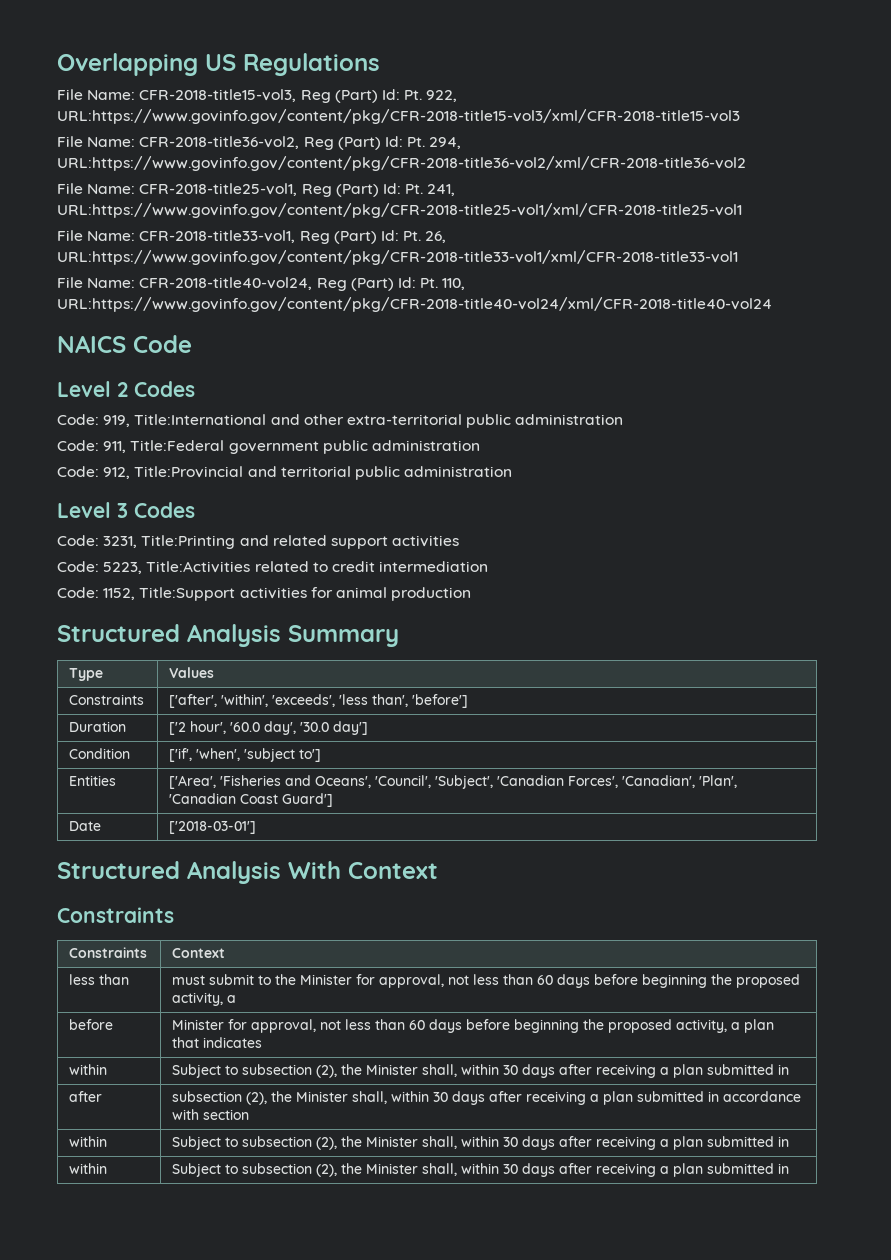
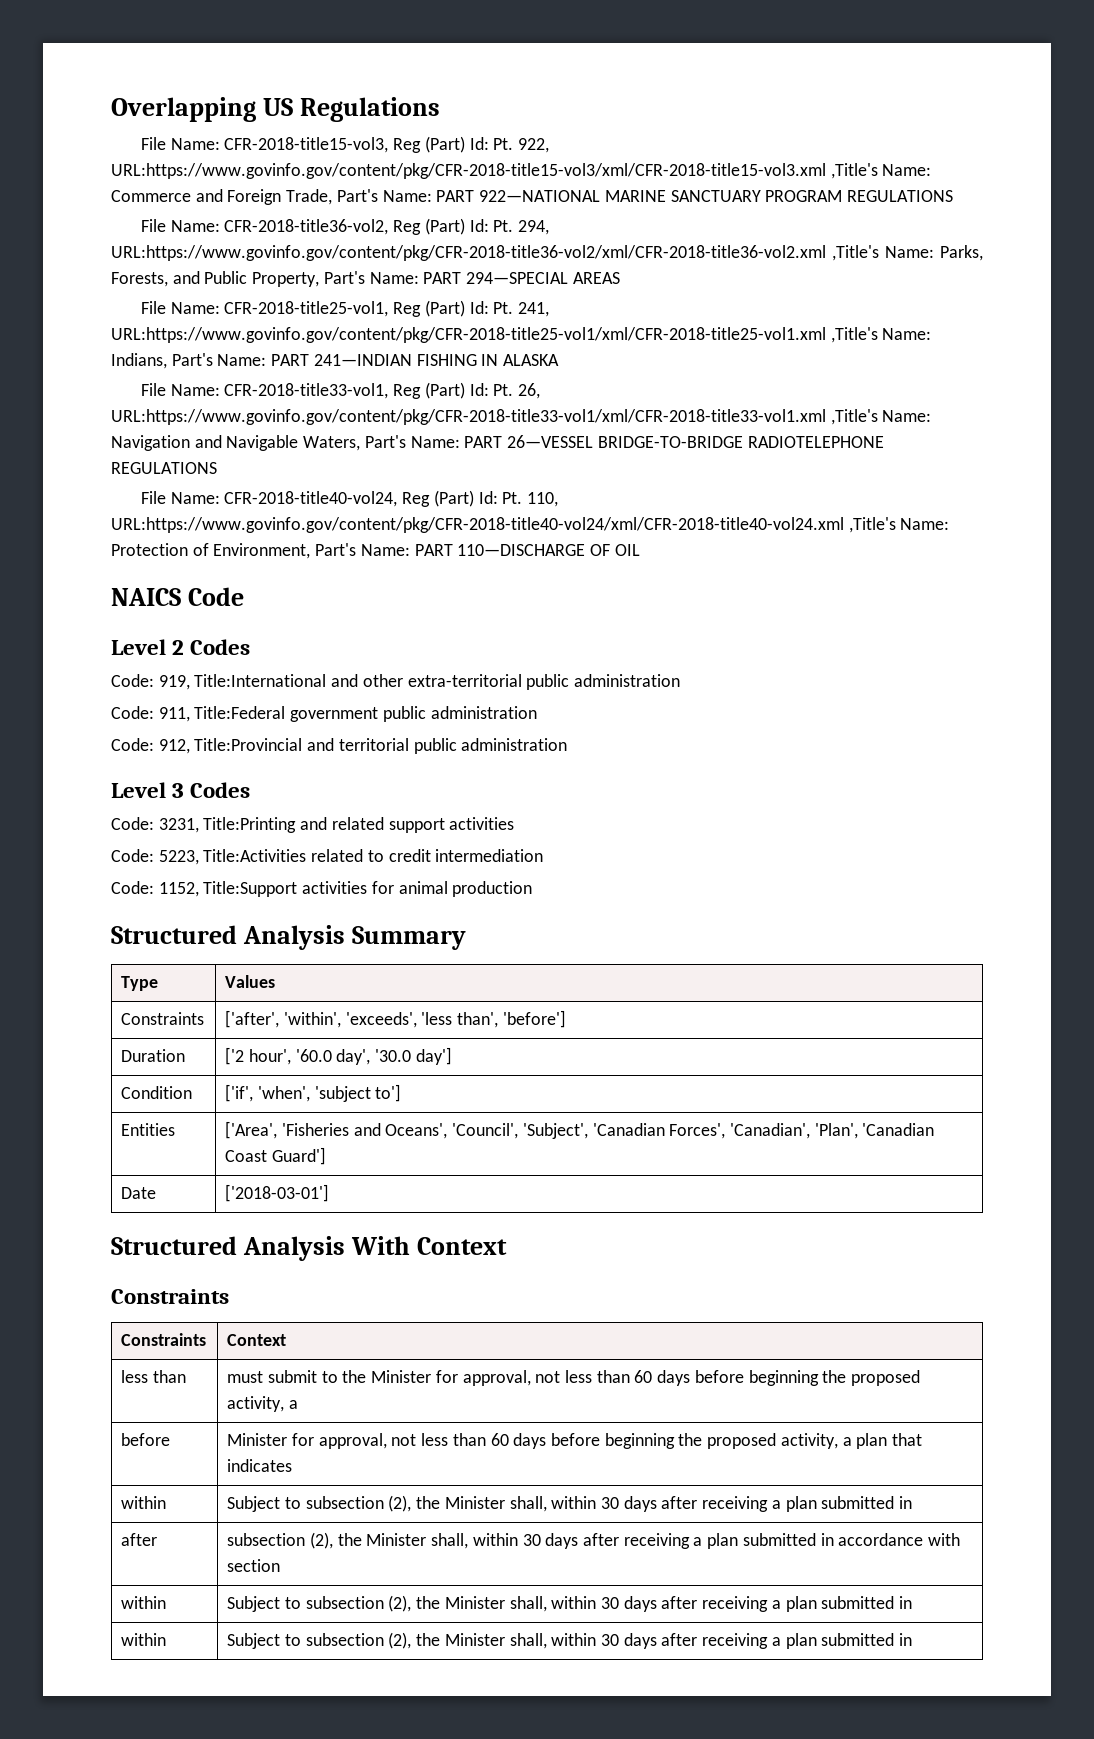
- File Name: CFR-2018-title15-vol3, Reg (Part) Id: Pt. 922, URL:https://www.govinfo.gov/content/pkg/CFR-2018-title15-vol3/xml/CFR-2018-title15-vol3
+ File Name: CFR-2018-title15-vol3, Reg (Part) Id: Pt. 922, URL:https://www.govinfo.gov/content/pkg/CFR-2018-title15-vol3/xml/CFR-2018-title15-vol3.xml ,Title's Name: Commerce and Foreign Trade, Part's Name: PART 922—NATIONAL MARINE SANCTUARY PROGRAM REGULATIONS
- File Name: CFR-2018-title36-vol2, Reg (Part) Id: Pt. 294, URL:https://www.govinfo.gov/content/pkg/CFR-2018-title36-vol2/xml/CFR-2018-title36-vol2
+ File Name: CFR-2018-title36-vol2, Reg (Part) Id: Pt. 294, URL:https://www.govinfo.gov/content/pkg/CFR-2018-title36-vol2/xml/CFR-2018-title36-vol2.xml ,Title's Name: Parks, Forests, and Public Property, Part's Name: PART 294—SPECIAL AREAS
- File Name: CFR-2018-title25-vol1, Reg (Part) Id: Pt. 241, URL:https://www.govinfo.gov/content/pkg/CFR-2018-title25-vol1/xml/CFR-2018-title25-vol1
+ File Name: CFR-2018-title25-vol1, Reg (Part) Id: Pt. 241, URL:https://www.govinfo.gov/content/pkg/CFR-2018-title25-vol1/xml/CFR-2018-title25-vol1.xml ,Title's Name: Indians, Part's Name: PART 241—INDIAN FISHING IN ALASKA
- File Name: CFR-2018-title33-vol1, Reg (Part) Id: Pt. 26, URL:https://www.govinfo.gov/content/pkg/CFR-2018-title33-vol1/xml/CFR-2018-title33-vol1
+ File Name: CFR-2018-title33-vol1, Reg (Part) Id: Pt. 26, URL:https://www.govinfo.gov/content/pkg/CFR-2018-title33-vol1/xml/CFR-2018-title33-vol1.xml ,Title's Name: Navigation and Navigable Waters, Part's Name: PART 26—VESSEL BRIDGE-TO-BRIDGE RADIOTELEPHONE REGULATIONS
- File Name: CFR-2018-title40-vol24, Reg (Part) Id: Pt. 110, URL:https://www.govinfo.gov/content/pkg/CFR-2018-title40-vol24/xml/CFR-2018-title40-vol24
+ File Name: CFR-2018-title40-vol24, Reg (Part) Id: Pt. 110, URL:https://www.govinfo.gov/content/pkg/CFR-2018-title40-vol24/xml/CFR-2018-title40-vol24.xml ,Title's Name: Protection of Environment, Part's Name: PART 110—DISCHARGE OF OIL

